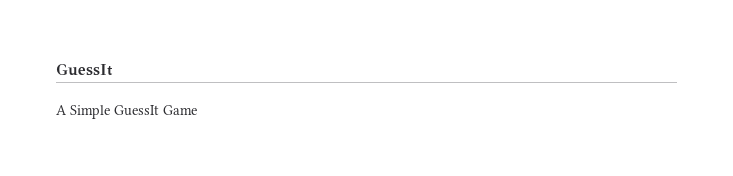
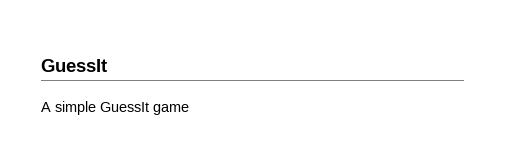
- A Simple GuessIt Game
+ A simple GuessIt game

